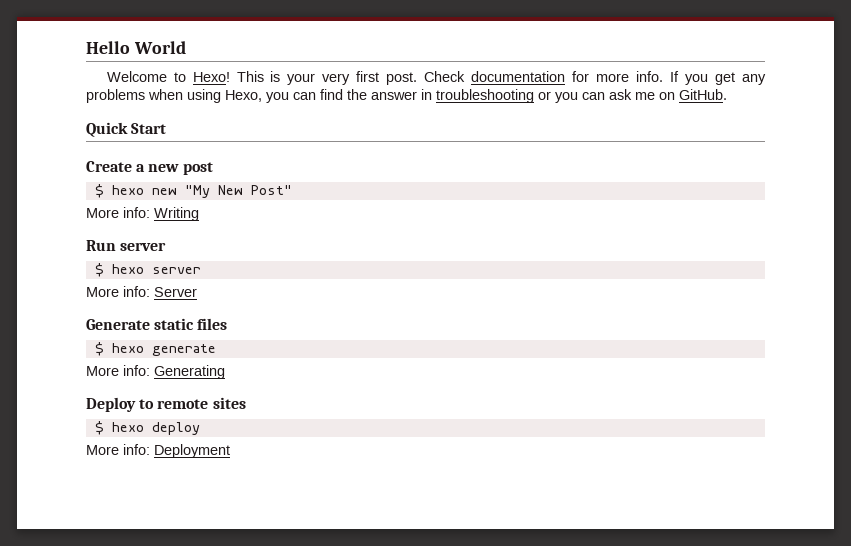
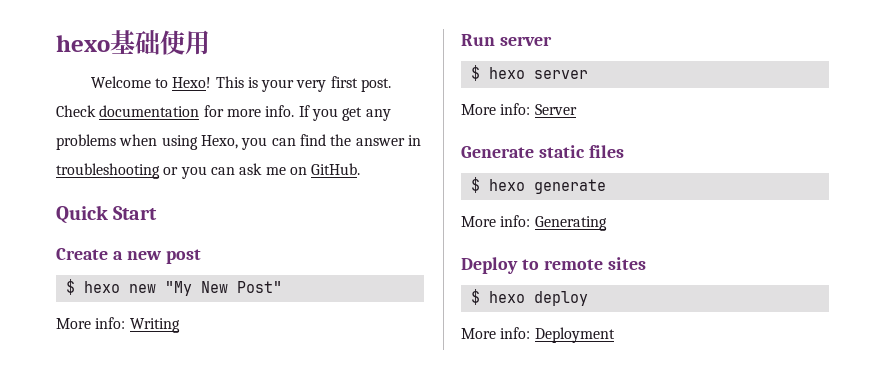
- Hello World
+ hexo基础使用

